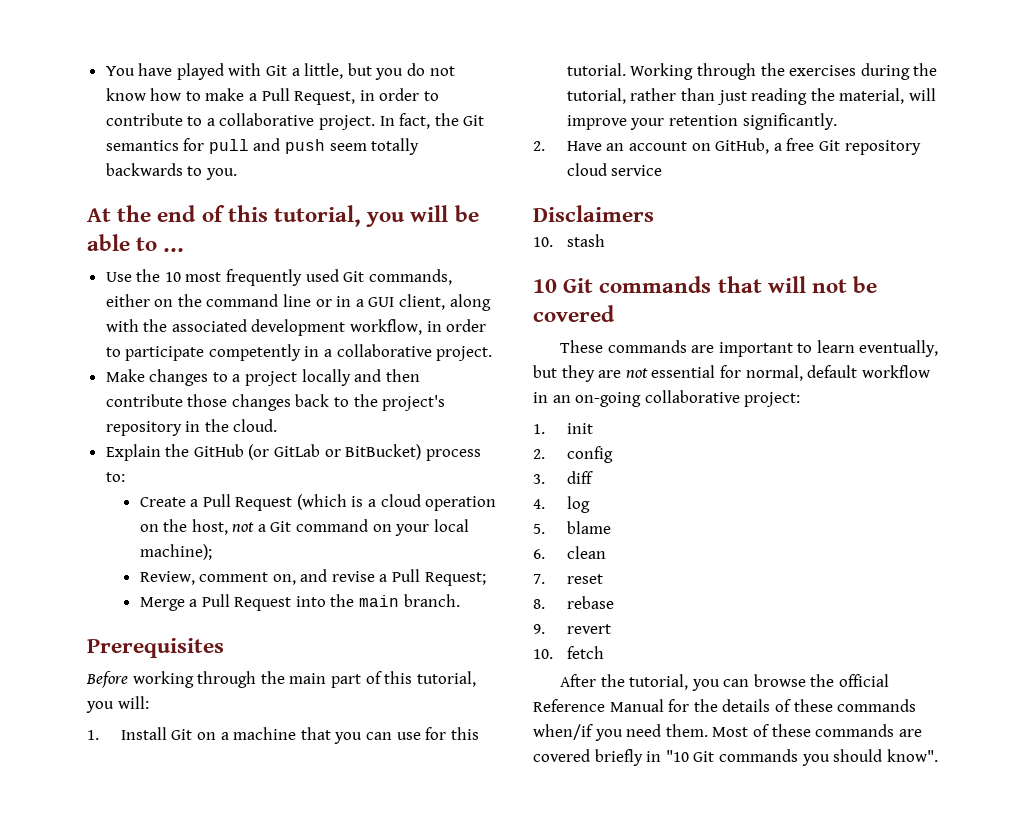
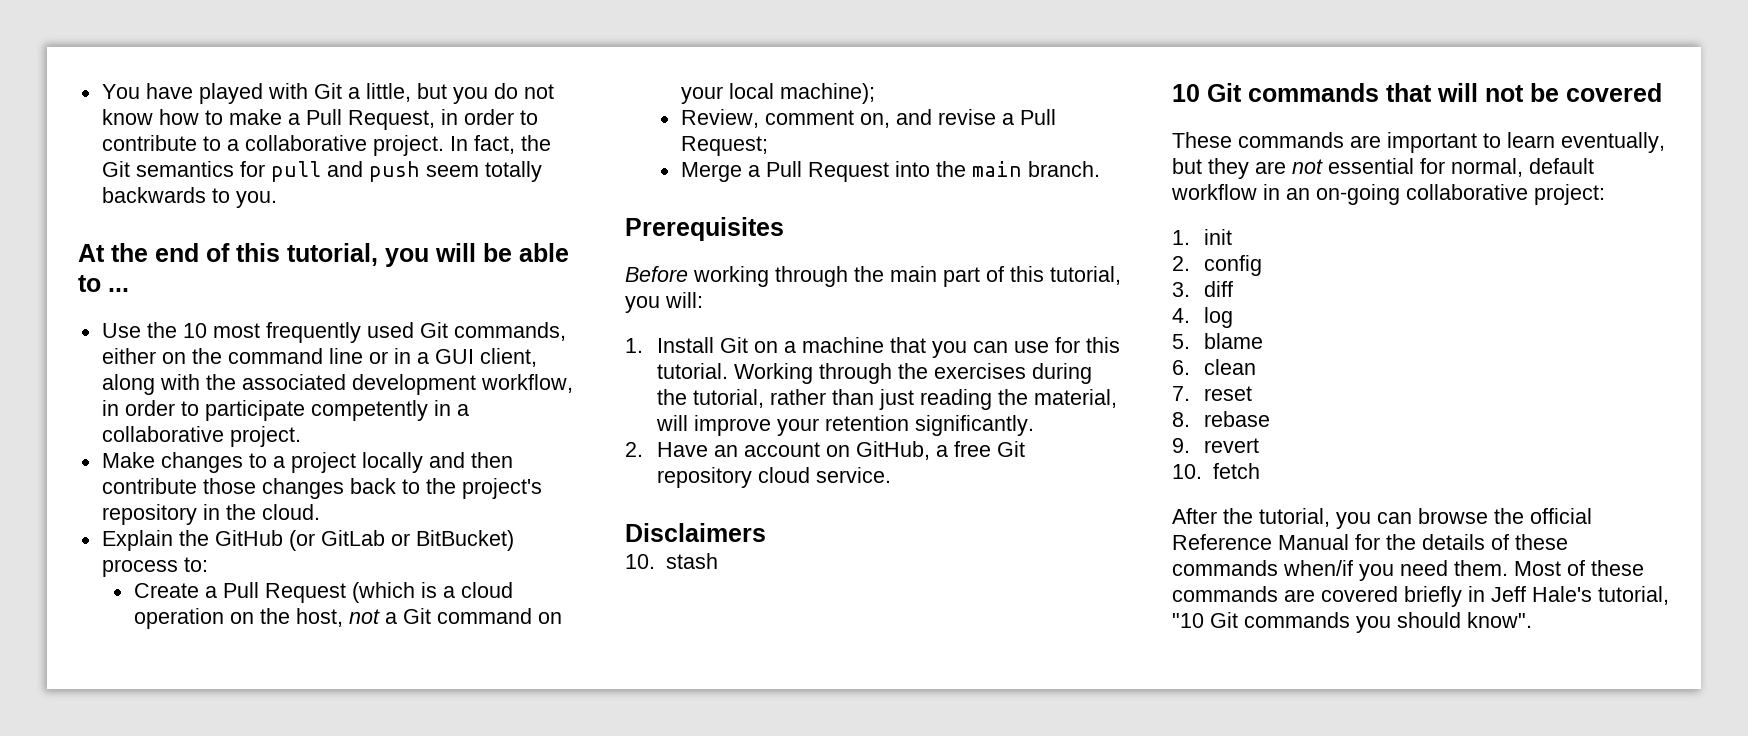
- 2. Have an account on GitHub, a free Git repository cloud service
+ 2. Have an account on GitHub, a free Git repository cloud service.
- Most of these commands are covered briefly in "10 Git commands you should know".
+ Most of these commands are covered briefly in Jeff Hale's tutorial, "10 Git commands you should know".

